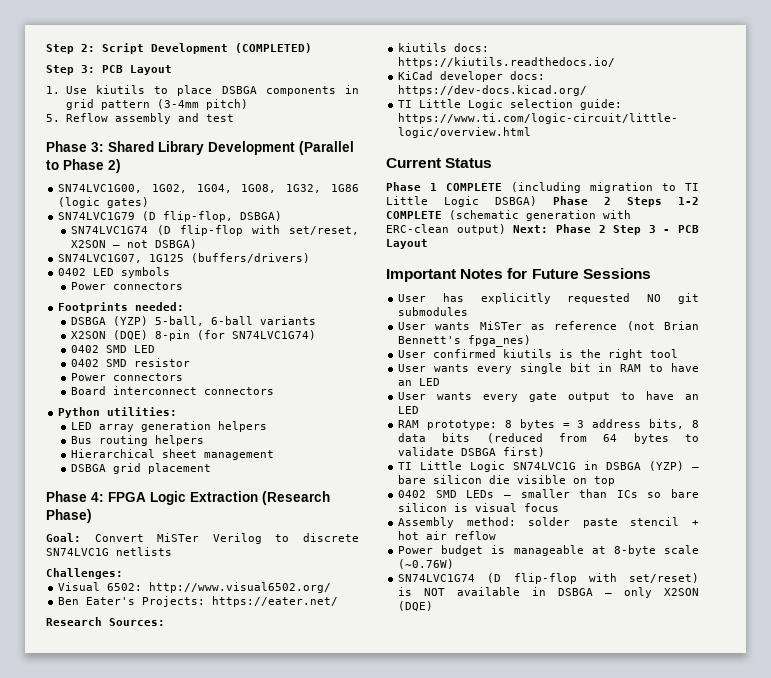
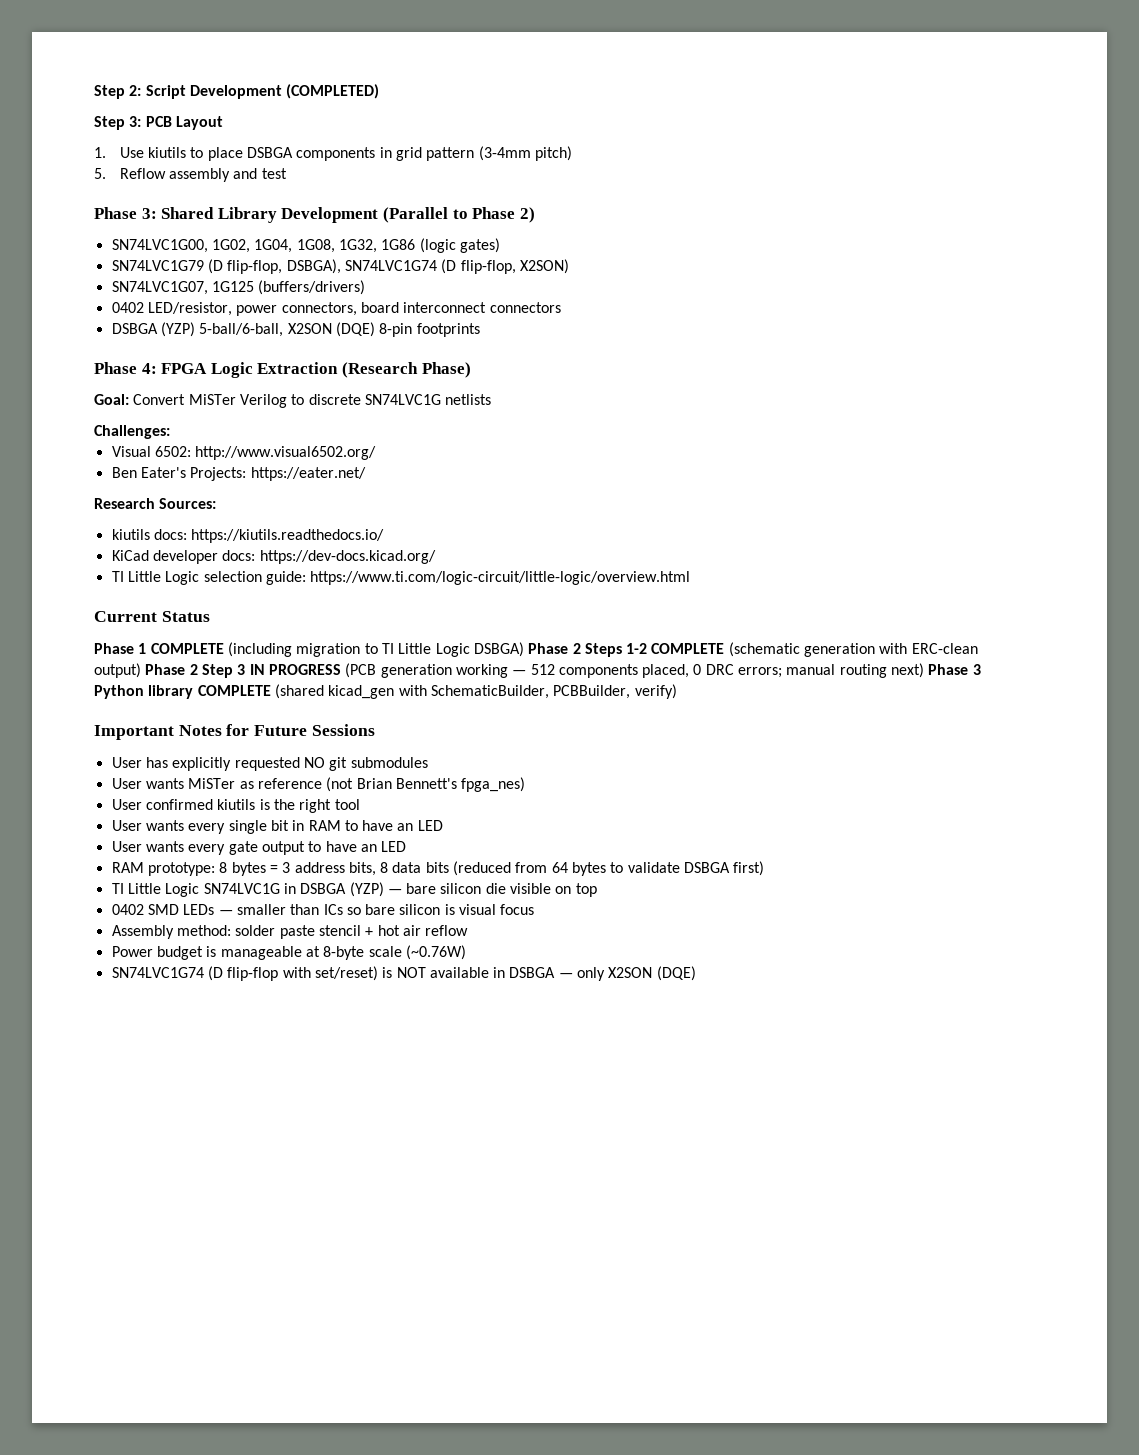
- SN74LVC1G79 (D flip-flop, DSBGA)
- SN74LVC1G74 (D flip-flop with set/reset, X2SON — not DSBGA)
+ SN74LVC1G79 (D flip-flop, DSBGA), SN74LVC1G74 (D flip-flop, X2SON)
- 0402 LED symbols
- Power connectors
- Footprints needed:
- DSBGA (YZP) 5-ball, 6-ball variants
- X2SON (DQE) 8-pin (for SN74LVC1G74)
- 0402 SMD LED
- 0402 SMD resistor
- Power connectors
- Board interconnect connectors
- Python utilities:
- LED array generation helpers
- Bus routing helpers
- Hierarchical sheet management
- DSBGA grid placement
+ 0402 LED/resistor, power connectors, board interconnect connectors
+ DSBGA (YZP) 5-ball/6-ball, X2SON (DQE) 8-pin footprints
- Phase 1 COMPLETE (including migration to TI Little Logic DSBGA) Phase 2 Steps 1-2 COMPLETE (schematic generation with ERC-clean output) Next: Phase 2 Step 3 - PCB Layout
+ Phase 1 COMPLETE (including migration to TI Little Logic DSBGA) Phase 2 Steps 1-2 COMPLETE (schematic generation with ERC-clean output) Phase 2 Step 3 IN PROGRESS (PCB generation working — 512 components placed, 0 DRC errors; manual routing next) Phase 3 Python library COMPLETE (shared kicad_gen with SchematicBuilder, PCBBuilder, verify)

